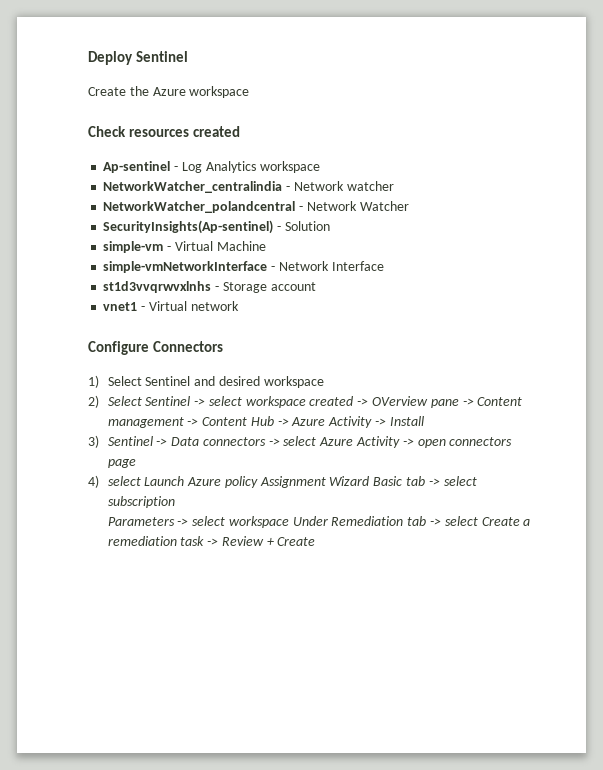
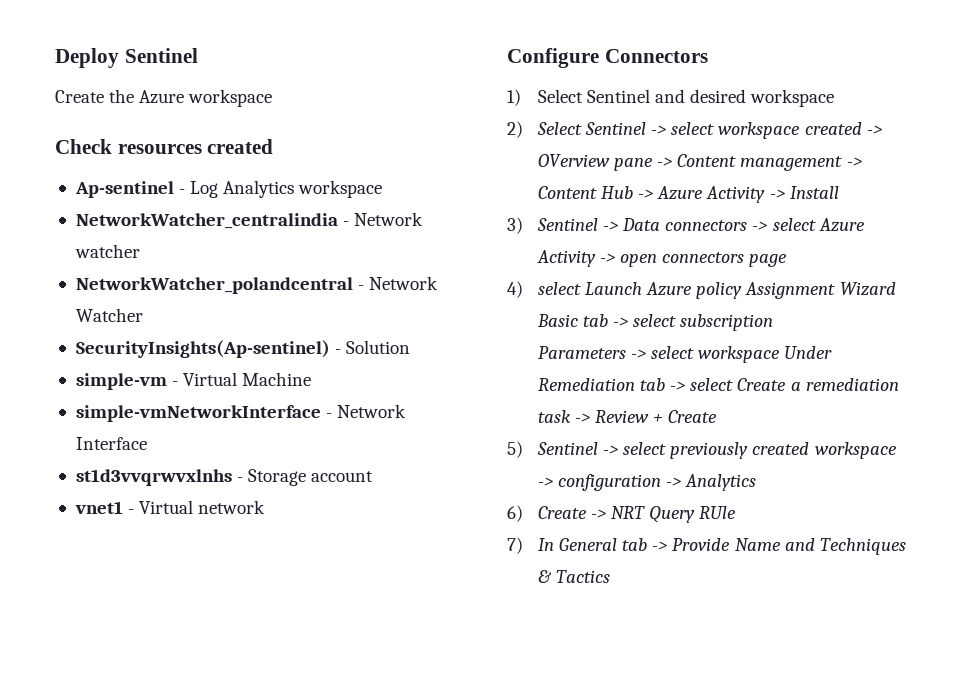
+ 5) Sentinel -> select previously created workspace -> configuration -> Analytics
+ 6) Create -> NRT Query RUle
+ 7) In General tab -> Provide Name and Techniques & Tactics

